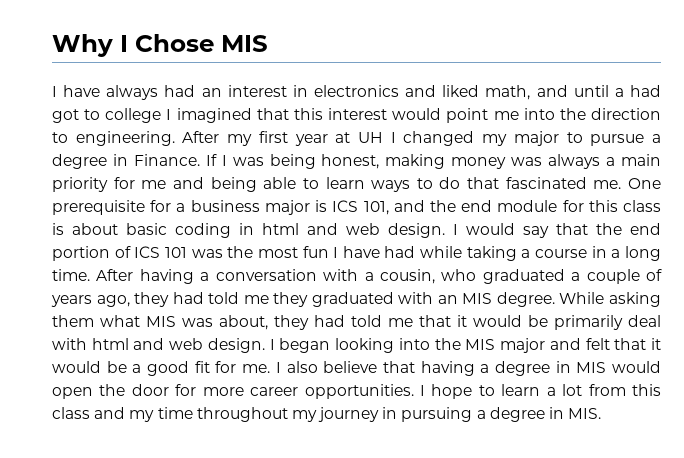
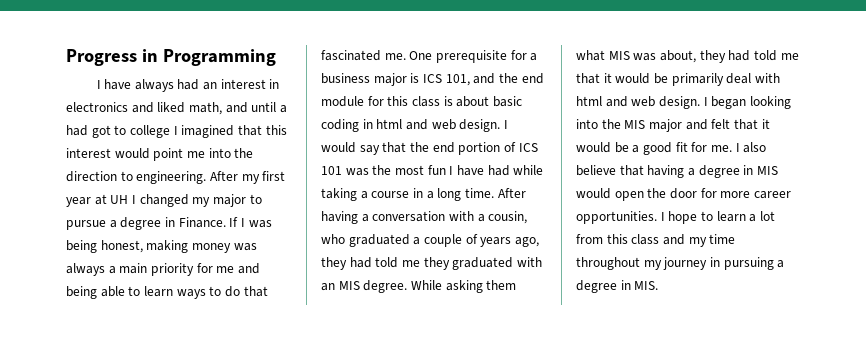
- Why I Chose MIS
+ Progress in Programming

